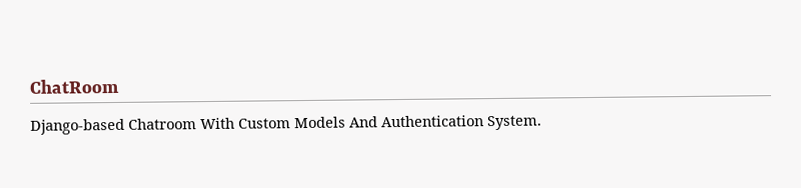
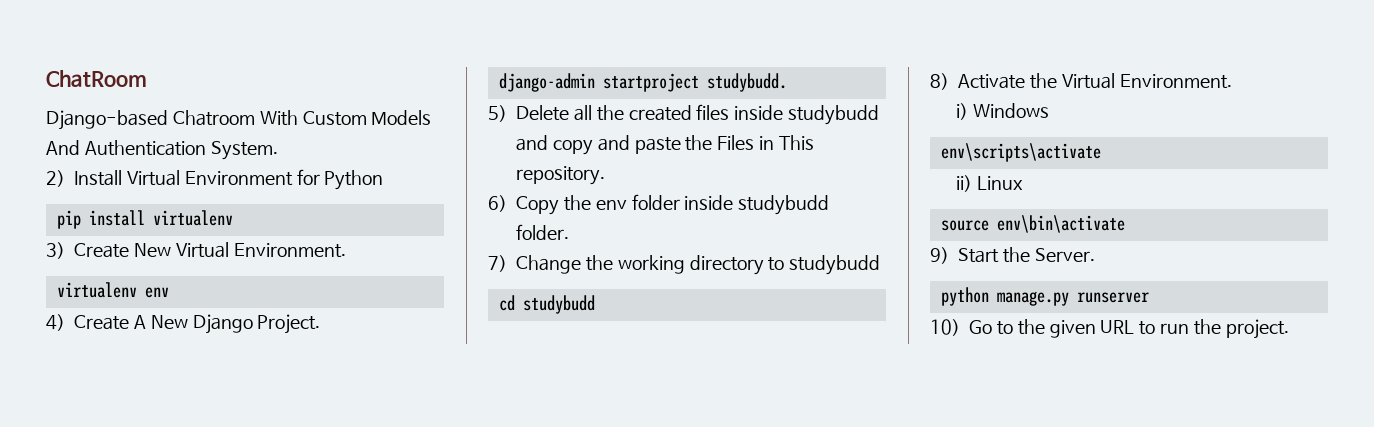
+ 2) Install Virtual Environment for Python
+ pip install virtualenv
+ 3) Create New Virtual Environment.
+ virtualenv env
+ 4) Create A New Django Project.
+ django-admin startproject studybudd.
+ 5) Delete all the created files inside studybudd and copy and paste the Files in This repository.
+ 6) Copy the env folder inside studybudd folder.
+ 7) Change the working directory to studybudd
+ cd studybudd
+ 8) Activate the Virtual Environment.
+ i) Windows
+ env\scripts\activate
+ ii) Linux
+ source env\bin\activate
+ 9) Start the Server.
+ python manage.py runserver
+ 10) Go to the given URL to run the project.

